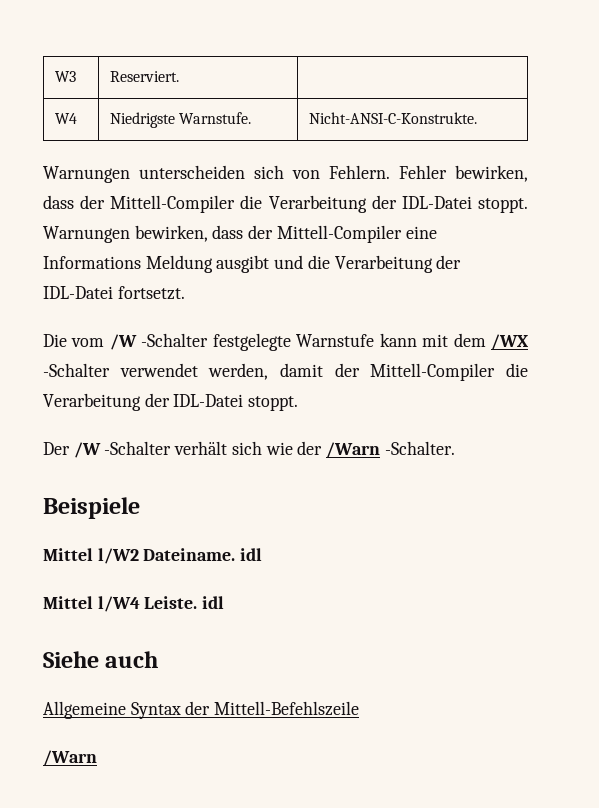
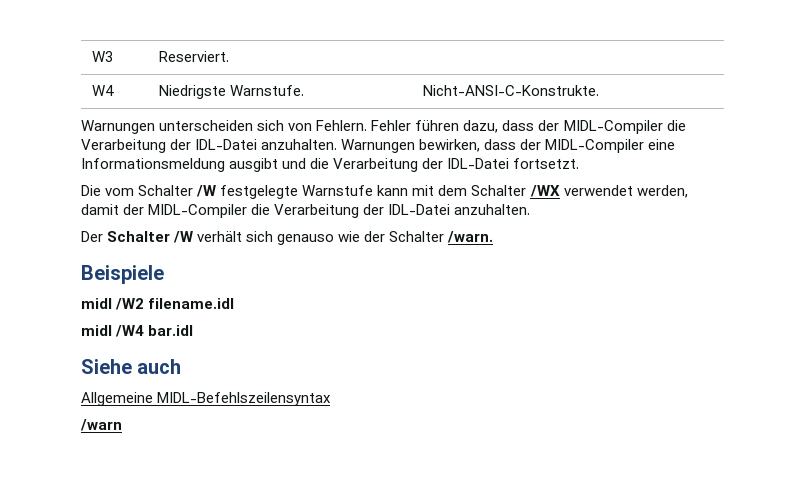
- Fehler bewirken, dass der Mittell-Compiler die Verarbeitung der IDL-Datei stoppt.
+ Fehler führen dazu, dass der MIDL-Compiler die Verarbeitung der IDL-Datei anzuhalten.
- Warnungen bewirken, dass der Mittell-Compiler eine Informations Meldung ausgibt und die Verarbeitung der IDL-Datei fortsetzt.
+ Warnungen bewirken, dass der MIDL-Compiler eine Informationsmeldung ausgibt und die Verarbeitung der IDL-Datei fortsetzt.
- Die vom /W -Schalter festgelegte Warnstufe kann mit dem /WX -Schalter verwendet werden, damit der Mittell-Compiler die Verarbeitung der IDL-Datei stoppt.
+ Die vom Schalter /W festgelegte Warnstufe kann mit dem Schalter /WX verwendet werden, damit der MIDL-Compiler die Verarbeitung der IDL-Datei anzuhalten.
- Der /W -Schalter verhält sich wie der /Warn -Schalter.
+ Der Schalter /W verhält sich genauso wie der Schalter /warn.
- Mittel l/W2 Dateiname. idl
- Mittel l/W4 Leiste. idl
+ midl /W2 filename.idl
+ midl /W4 bar.idl
- Allgemeine Syntax der Mittell-Befehlszeile
- /Warn
+ Allgemeine MIDL-Befehlszeilensyntax
+ /warn

